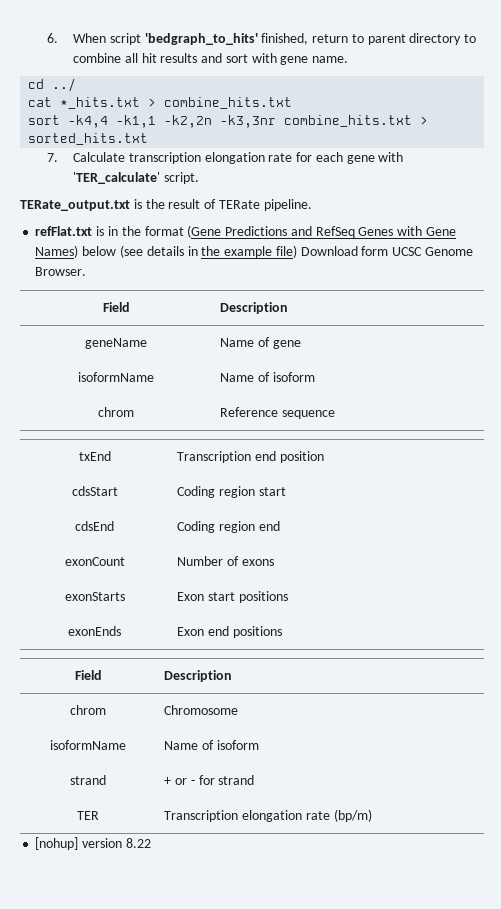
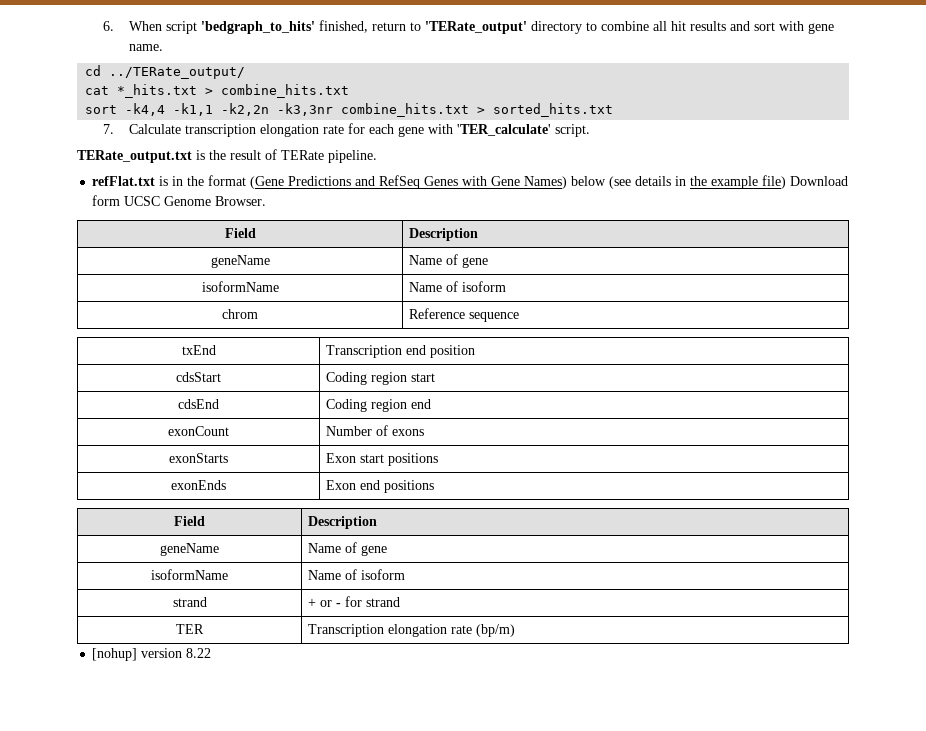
- 6. When script 'bedgraph_to_hits' finished, return to parent directory to combine all hit results and sort with gene name.
+ 6. When script 'bedgraph_to_hits' finished, return to 'TERate_output' directory to combine all hit results and sort with gene name.
- cd ../
+ cd ../TERate_output/
  exonEnds | Exon end positions
  Field | Description
- chrom | Chromosome
+ geneName | Name of gene

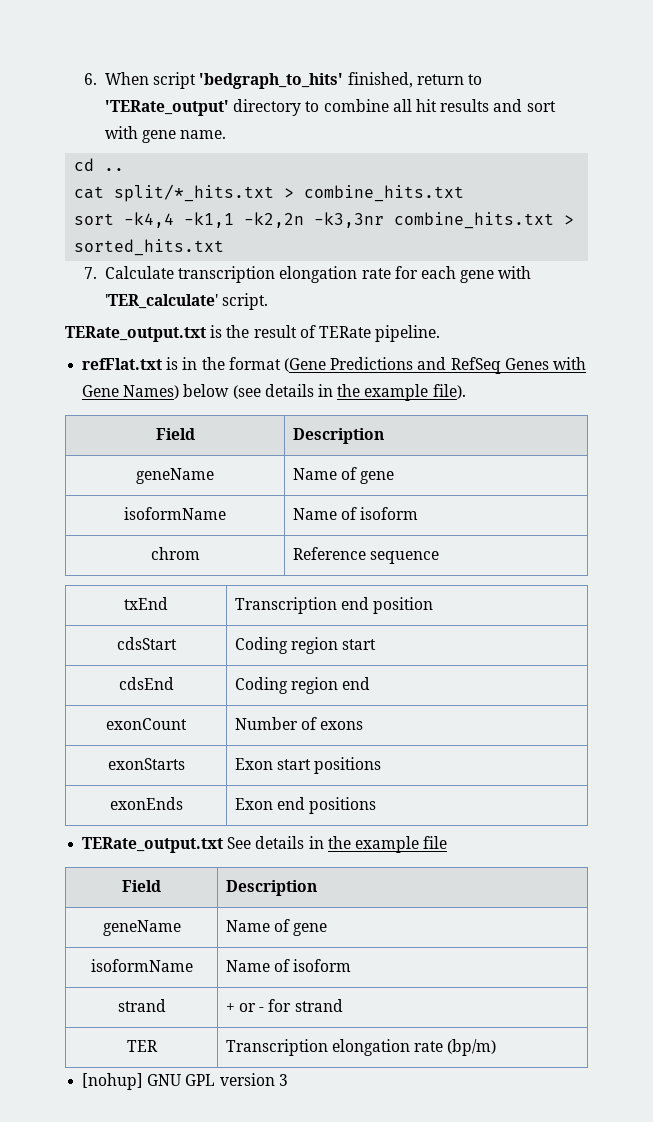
- cd ../TERate_output/
+ cd ..
- cat *_hits.txt > combine_hits.txt
+ cat split/*_hits.txt > combine_hits.txt
- refFlat.txt is in the format (Gene Predictions and RefSeq Genes with Gene Names) below (see details in the example file) Download form UCSC Genome Browser.
+ refFlat.txt is in the format (Gene Predictions and RefSeq Genes with Gene Names) below (see details in the example file).
+ TERate_output.txt See details in the example file
- [nohup] version 8.22
+ [nohup] GNU GPL version 3

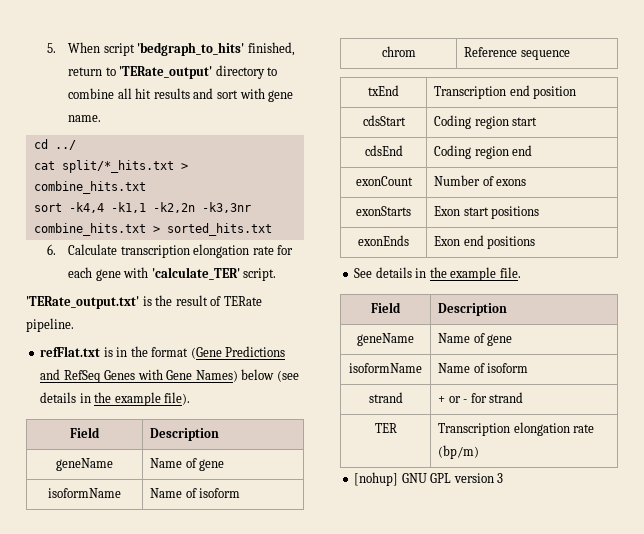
- 6. When script 'bedgraph_to_hits' finished, return to 'TERate_output' directory to combine all hit results and sort with gene name.
+ 5. When script 'bedgraph_to_hits' finished, return to 'TERate_output' directory to combine all hit results and sort with gene name.
- cd ..
+ cd ../
- 7. Calculate transcription elongation rate for each gene with 'TER_calculate' script.
+ 6. Calculate transcription elongation rate for each gene with 'calculate_TER' script.
- TERate_output.txt is the result of TERate pipeline.
+ 'TERate_output.txt' is the result of TERate pipeline.
- TERate_output.txt See details in the example file
+ See details in the example file.

